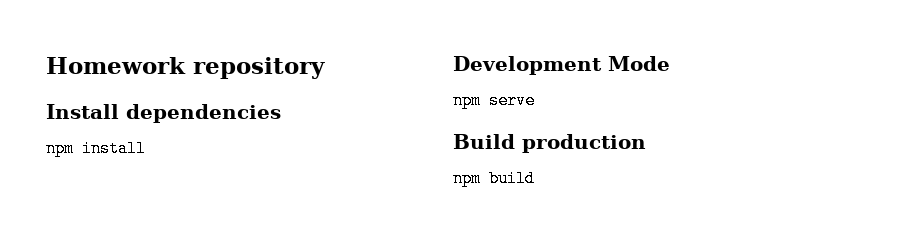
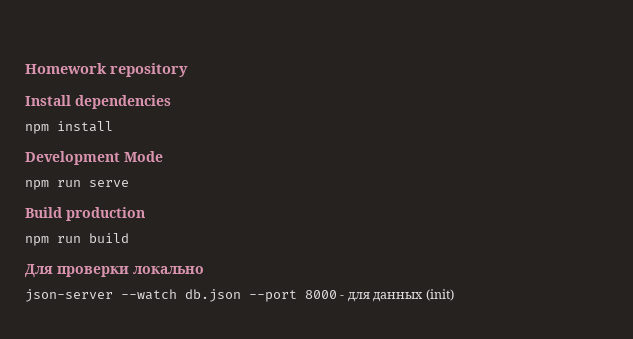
- npm serve
+ npm run serve
- npm build
+ npm run build
+ Для проверки локально
+ json-server --watch db.json --port 8000 - для данных (init)

